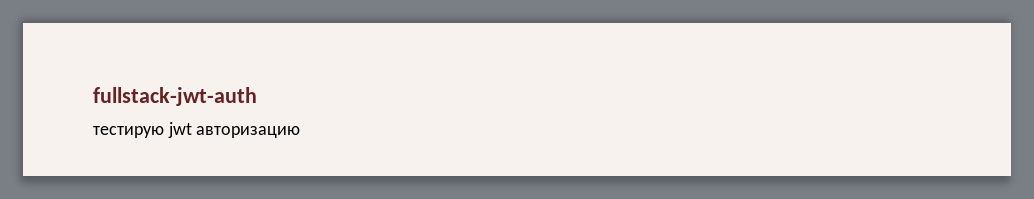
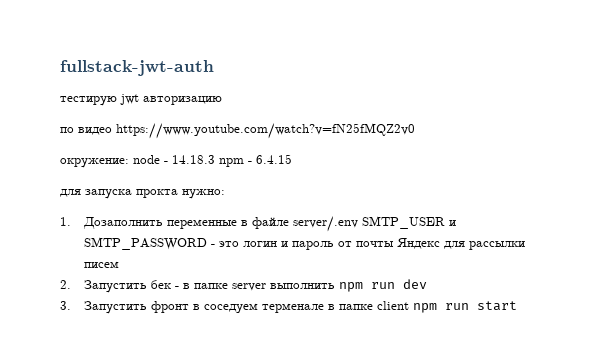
+ по видео https://www.youtube.com/watch?v=fN25fMQZ2v0
+ окружение: node - 14.18.3 npm - 6.4.15
+ для запуска прокта нужно:
+ 1. Дозаполнить переменные в файле server/.env SMTP_USER и SMTP_PASSWORD - это логин и пароль от почты Яндекс для рассылки писем
+ 2. Запустить бек - в папке server выполнить npm run dev
+ 3. Запустить фронт в соседyем терменале в папке client npm run start

